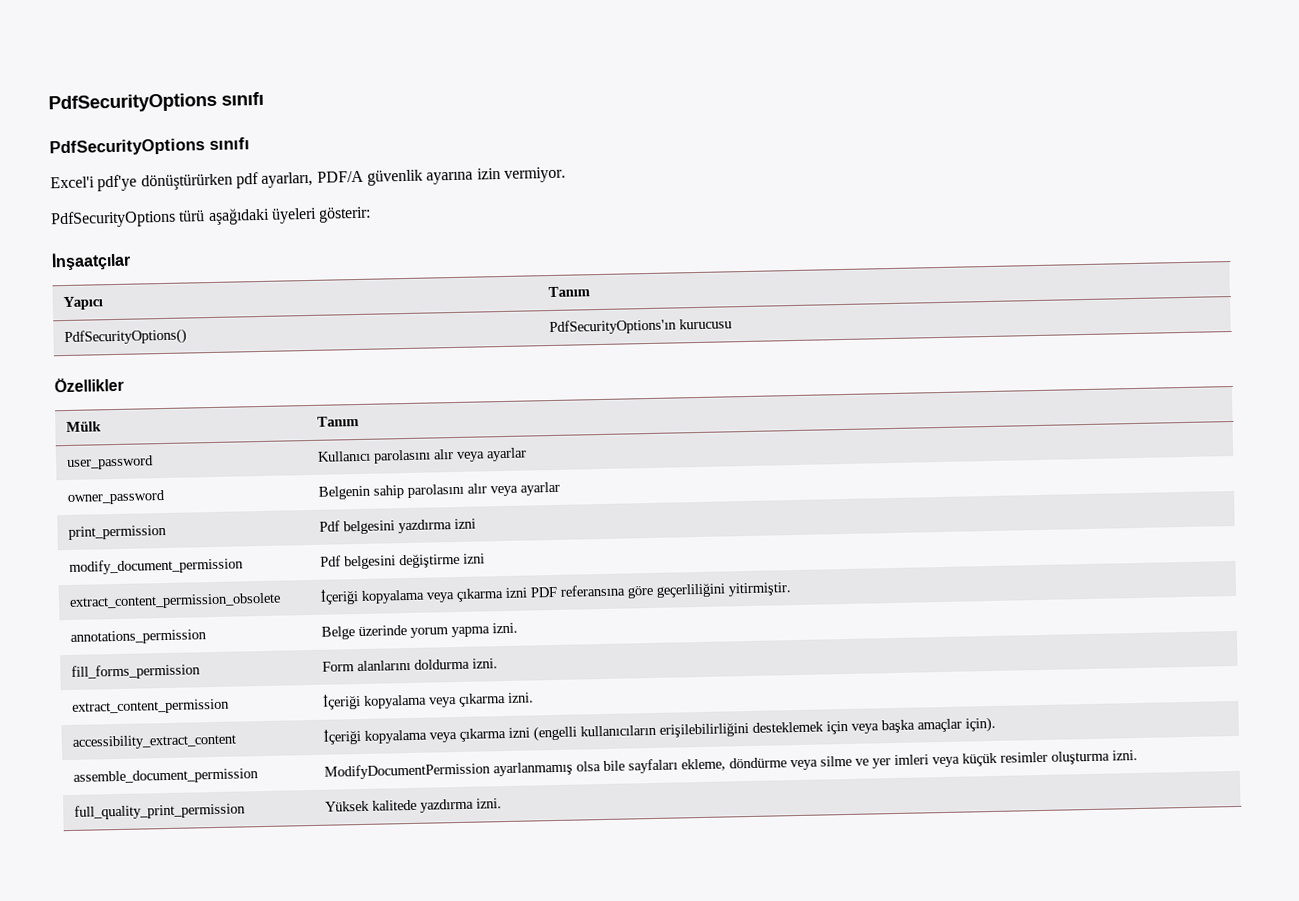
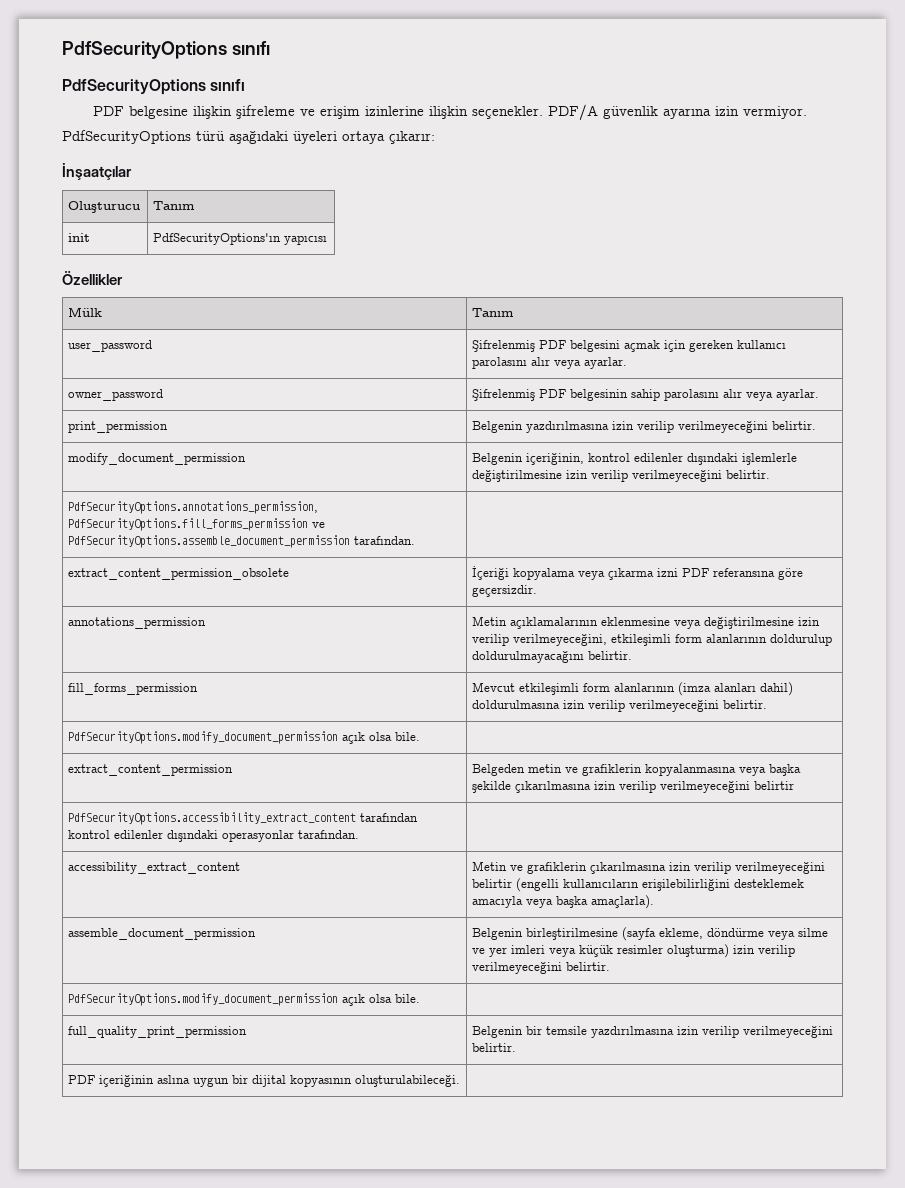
- Excel'i pdf'ye dönüştürürken pdf ayarları, PDF/A güvenlik ayarına izin vermiyor.
+ PDF belgesine ilişkin şifreleme ve erişim izinlerine ilişkin seçenekler. PDF/A güvenlik ayarına izin vermiyor.
- PdfSecurityOptions türü aşağıdaki üyeleri gösterir:
+ PdfSecurityOptions türü aşağıdaki üyeleri ortaya çıkarır:
- Yapıcı | Tanım
- PdfSecurityOptions() | PdfSecurityOptions'ın kurucusu
+ Oluşturucu | Tanım
+ init | PdfSecurityOptions'ın yapıcısı
- user_password | Kullanıcı parolasını alır veya ayarlar
+ user_password | Şifrelenmiş PDF belgesini açmak için gereken kullanıcı parolasını alır veya ayarlar.
- owner_password | Belgenin sahip parolasını alır veya ayarlar
+ owner_password | Şifrelenmiş PDF belgesinin sahip parolasını alır veya ayarlar.
- print_permission | Pdf belgesini yazdırma izni
- modify_document_permission | Pdf belgesini değiştirme izni
+ print_permission | Belgenin yazdırılmasına izin verilip verilmeyeceğini belirtir.
+ modify_document_permission | Belgenin içeriğinin, kontrol edilenler dışındaki işlemlerle değiştirilmesine izin verilip verilmeyeceğini belirtir.
+ PdfSecurityOptions.annotations_permission, PdfSecurityOptions.fill_forms_permission ve PdfSecurityOptions.assemble_document_permission tarafından. |
- extract_content_permission_obsolete | İçeriği kopyalama veya çıkarma izni PDF referansına göre geçerliliğini yitirmiştir.
+ extract_content_permission_obsolete | İçeriği kopyalama veya çıkarma izni PDF referansına göre geçersizdir.
- annotations_permission | Belge üzerinde yorum yapma izni.
- fill_forms_permission | Form alanlarını doldurma izni.
- extract_content_permission | İçeriği kopyalama veya çıkarma izni.
- accessibility_extract_content | İçeriği kopyalama veya çıkarma izni (engelli kullanıcıların erişilebilirliğini desteklemek için veya başka amaçlar için).
+ annotations_permission | Metin açıklamalarının eklenmesine veya değiştirilmesine izin verilip verilmeyeceğini, etkileşimli form alanlarının doldurulup doldurulmayacağını belirtir.
+ fill_forms_permission | Mevcut etkileşimli form alanlarının (imza alanları dahil) doldurulmasına izin verilip verilmeyeceğini belirtir.
+ PdfSecurityOptions.modify_document_permission açık olsa bile. |
+ extract_content_permission | Belgeden metin ve grafiklerin kopyalanmasına veya başka şekilde çıkarılmasına izin verilip verilmeyeceğini belirtir
+ PdfSecurityOptions.accessibility_extract_content tarafından kontrol edilenler dışındaki operasyonlar tarafından. |
+ accessibility_extract_content | Metin ve grafiklerin çıkarılmasına izin verilip verilmeyeceğini belirtir (engelli kullanıcıların erişilebilirliğini desteklemek amacıyla veya başka amaçlarla).
- assemble_document_permission | ModifyDocumentPermission ayarlanmamış olsa bile sayfaları ekleme, döndürme veya silme ve yer imleri veya küçük resimler oluşturma izni.
- full_quality_print_permission | Yüksek kalitede yazdırma izni.
+ assemble_document_permission | Belgenin birleştirilmesine (sayfa ekleme, döndürme veya silme ve yer imleri veya küçük resimler oluşturma) izin verilip verilmeyeceğini belirtir.
+ PdfSecurityOptions.modify_document_permission açık olsa bile. |
+ full_quality_print_permission | Belgenin bir temsile yazdırılmasına izin verilip verilmeyeceğini belirtir.
+ PDF içeriğinin aslına uygun bir dijital kopyasının oluşturulabileceği. |

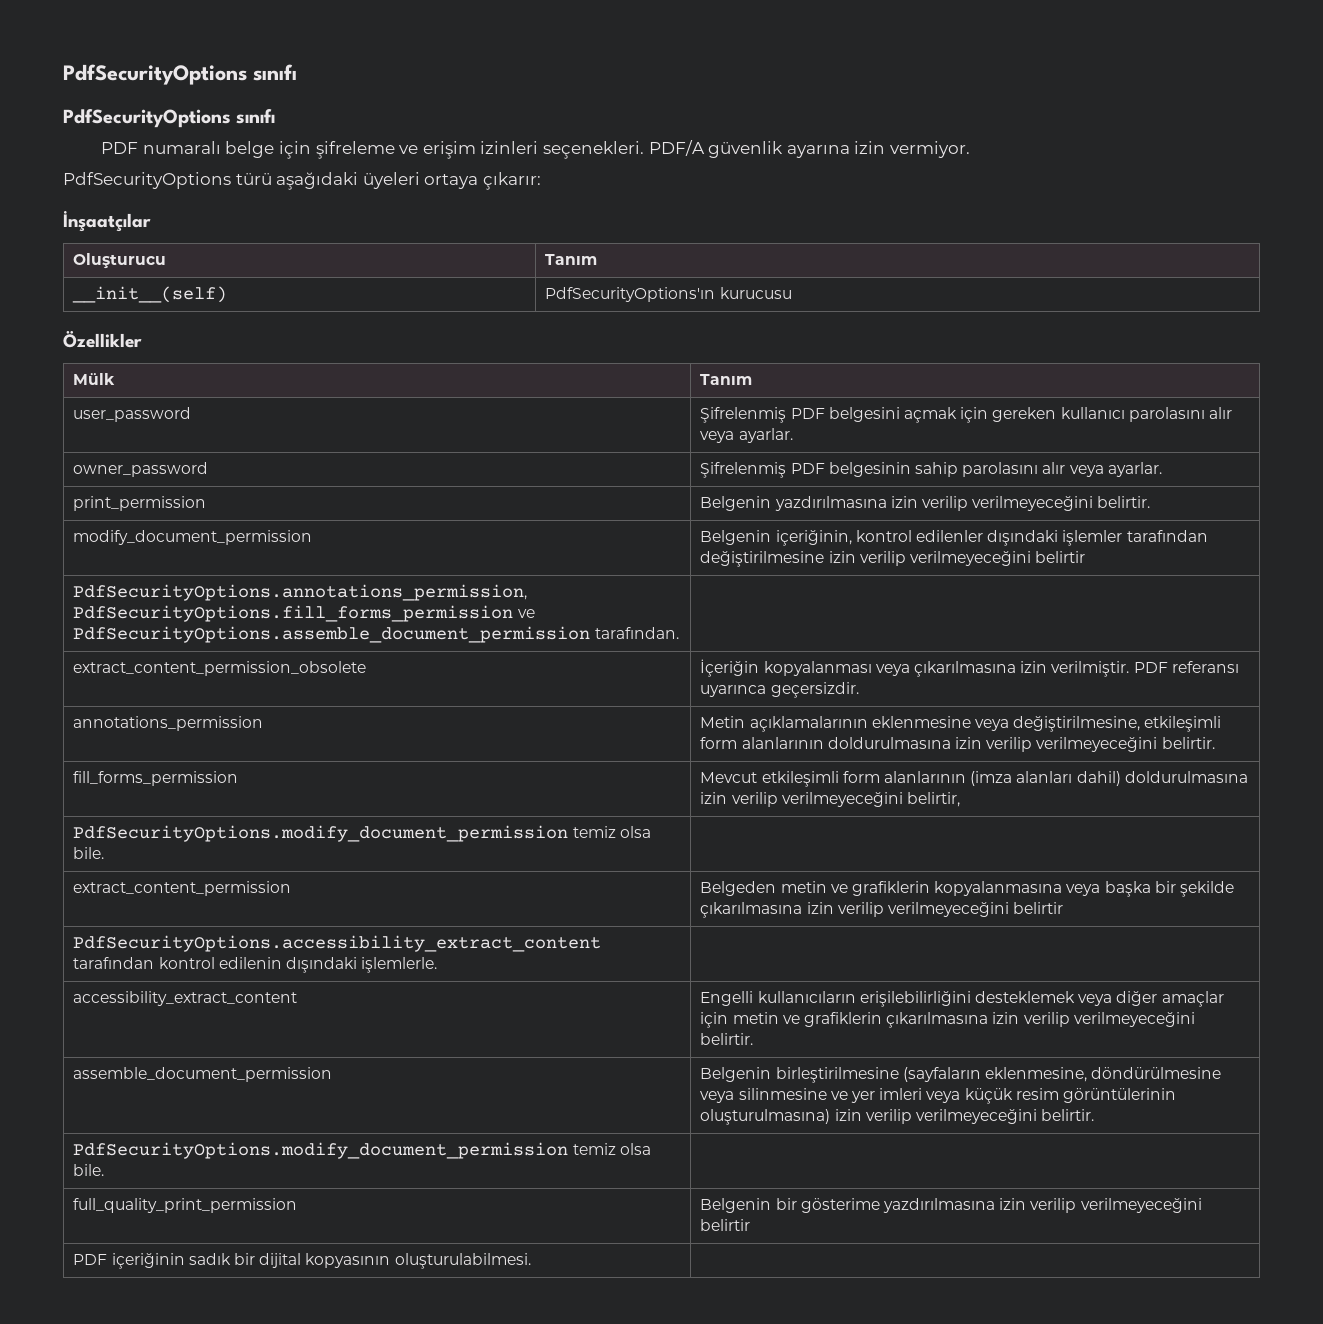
- PDF belgesine ilişkin şifreleme ve erişim izinlerine ilişkin seçenekler.
+ PDF numaralı belge için şifreleme ve erişim izinleri seçenekleri.
- init | PdfSecurityOptions'ın yapıcısı
+ __init__(self) | PdfSecurityOptions'ın kurucusu
- modify_document_permission | Belgenin içeriğinin, kontrol edilenler dışındaki işlemlerle değiştirilmesine izin verilip verilmeyeceğini belirtir.
+ modify_document_permission | Belgenin içeriğinin, kontrol edilenler dışındaki işlemler tarafından değiştirilmesine izin verilip verilmeyeceğini belirtir
- extract_content_permission_obsolete | İçeriği kopyalama veya çıkarma izni PDF referansına göre geçersizdir.
+ extract_content_permission_obsolete | İçeriğin kopyalanması veya çıkarılmasına izin verilmiştir. PDF referansı uyarınca geçersizdir.
- annotations_permission | Metin açıklamalarının eklenmesine veya değiştirilmesine izin verilip verilmeyeceğini, etkileşimli form alanlarının doldurulup doldurulmayacağını belirtir.
+ annotations_permission | Metin açıklamalarının eklenmesine veya değiştirilmesine, etkileşimli form alanlarının doldurulmasına izin verilip verilmeyeceğini belirtir.
- fill_forms_permission | Mevcut etkileşimli form alanlarının (imza alanları dahil) doldurulmasına izin verilip verilmeyeceğini belirtir.
- PdfSecurityOptions.modify_document_permission açık olsa bile. |
+ fill_forms_permission | Mevcut etkileşimli form alanlarının (imza alanları dahil) doldurulmasına izin verilip verilmeyeceğini belirtir,
+ PdfSecurityOptions.modify_document_permission temiz olsa bile. |
- extract_content_permission | Belgeden metin ve grafiklerin kopyalanmasına veya başka şekilde çıkarılmasına izin verilip verilmeyeceğini belirtir
+ extract_content_permission | Belgeden metin ve grafiklerin kopyalanmasına veya başka bir şekilde çıkarılmasına izin verilip verilmeyeceğini belirtir
- PdfSecurityOptions.accessibility_extract_content tarafından kontrol edilenler dışındaki operasyonlar tarafından. |
- accessibility_extract_content | Metin ve grafiklerin çıkarılmasına izin verilip verilmeyeceğini belirtir (engelli kullanıcıların erişilebilirliğini desteklemek amacıyla veya başka amaçlarla).
- assemble_document_permission | Belgenin birleştirilmesine (sayfa ekleme, döndürme veya silme ve yer imleri veya küçük resimler oluşturma) izin verilip verilmeyeceğini belirtir.
- PdfSecurityOptions.modify_document_permission açık olsa bile. |
+ PdfSecurityOptions.accessibility_extract_content tarafından kontrol edilenin dışındaki işlemlerle. |
+ accessibility_extract_content | Engelli kullanıcıların erişilebilirliğini desteklemek veya diğer amaçlar için metin ve grafiklerin çıkarılmasına izin verilip verilmeyeceğini belirtir.
+ assemble_document_permission | Belgenin birleştirilmesine (sayfaların eklenmesine, döndürülmesine veya silinmesine ve yer imleri veya küçük resim görüntülerinin oluşturulmasına) izin verilip verilmeyeceğini belirtir.
+ PdfSecurityOptions.modify_document_permission temiz olsa bile. |
- full_quality_print_permission | Belgenin bir temsile yazdırılmasına izin verilip verilmeyeceğini belirtir.
+ full_quality_print_permission | Belgenin bir gösterime yazdırılmasına izin verilip verilmeyeceğini belirtir
- PDF içeriğinin aslına uygun bir dijital kopyasının oluşturulabileceği. |
+ PDF içeriğinin sadık bir dijital kopyasının oluşturulabilmesi. |

